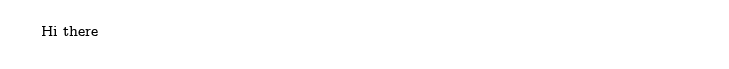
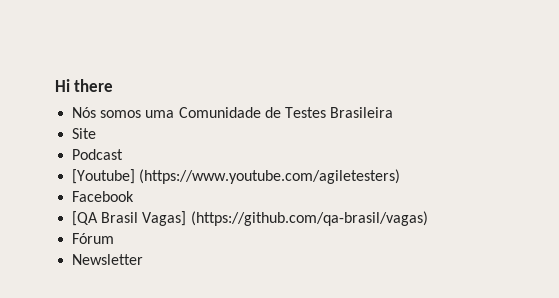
+ Nós somos uma Comunidade de Testes Brasileira
+ Site
+ Podcast
+ [Youtube] (https://www.youtube.com/agiletesters)
+ Facebook
+ [QA Brasil Vagas] (https://github.com/qa-brasil/vagas)
+ Fórum
+ Newsletter

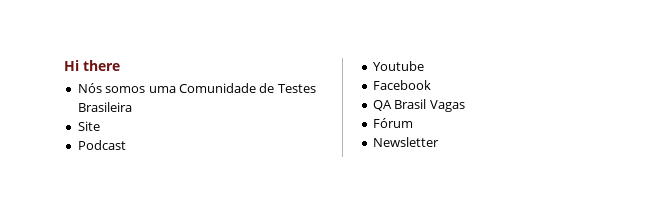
- [Youtube] (https://www.youtube.com/agiletesters)
+ Youtube
- [QA Brasil Vagas] (https://github.com/qa-brasil/vagas)
+ QA Brasil Vagas

